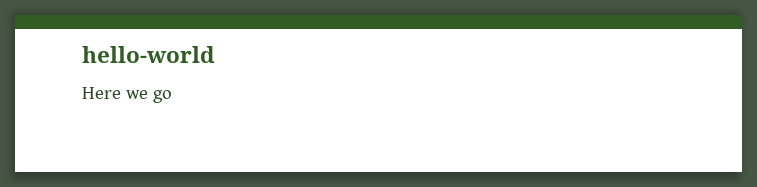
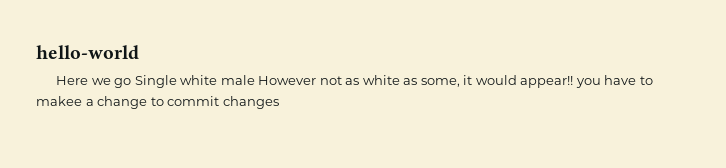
- Here we go
+ Here we go Single white male However not as white as some, it would appear!! you have to makee a change to commit changes

